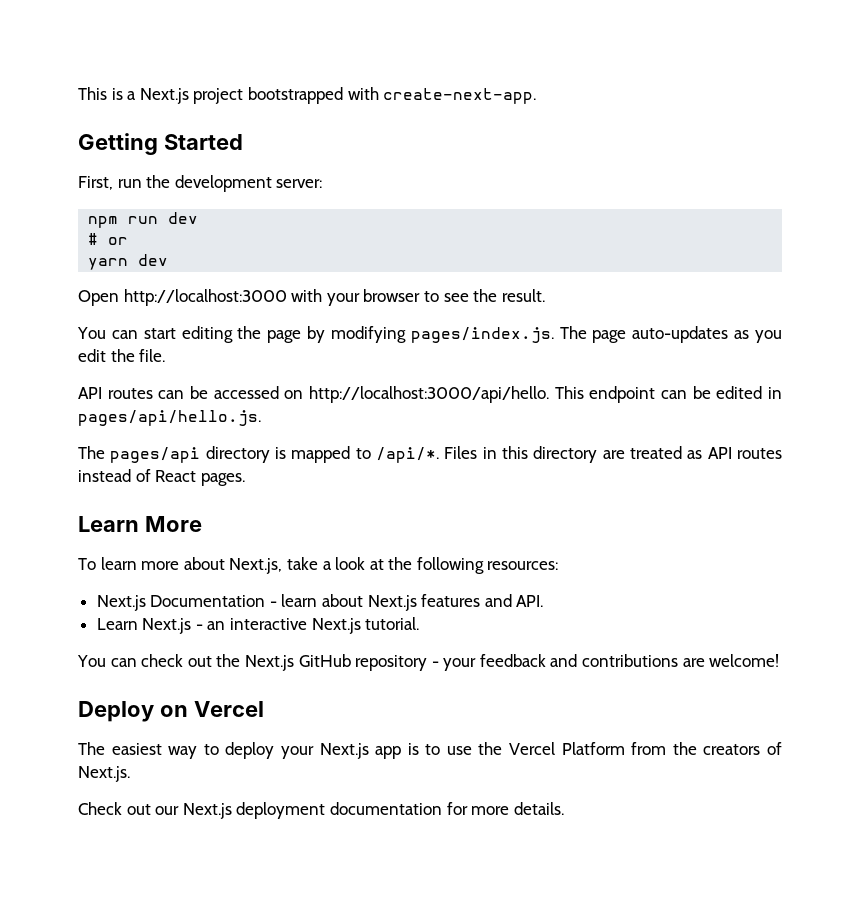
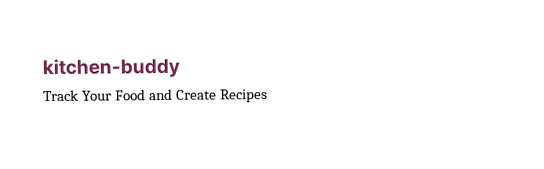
- This is a Next.js project bootstrapped with create-next-app.
- Getting Started
- First, run the development server:
- npm run dev
- # or
- yarn dev
- Open http://localhost:3000 with your browser to see the result.
- You can start editing the page by modifying pages/index.js. The page auto-updates as you edit the file.
- API routes can be accessed on http://localhost:3000/api/hello. This endpoint can be edited in pages/api/hello.js.
- The pages/api directory is mapped to /api/*. Files in this directory are treated as API routes instead of React pages.
- Learn More
- To learn more about Next.js, take a look at the following resources:
- Next.js Documentation - learn about Next.js features and API.
- Learn Next.js - an interactive Next.js tutorial.
- You can check out the Next.js GitHub repository - your feedback and contributions are welcome!
- Deploy on Vercel
- The easiest way to deploy your Next.js app is to use the Vercel Platform from the creators of Next.js.
- Check out our Next.js deployment documentation for more details.
+ kitchen-buddy
+ Track Your Food and Create Recipes

